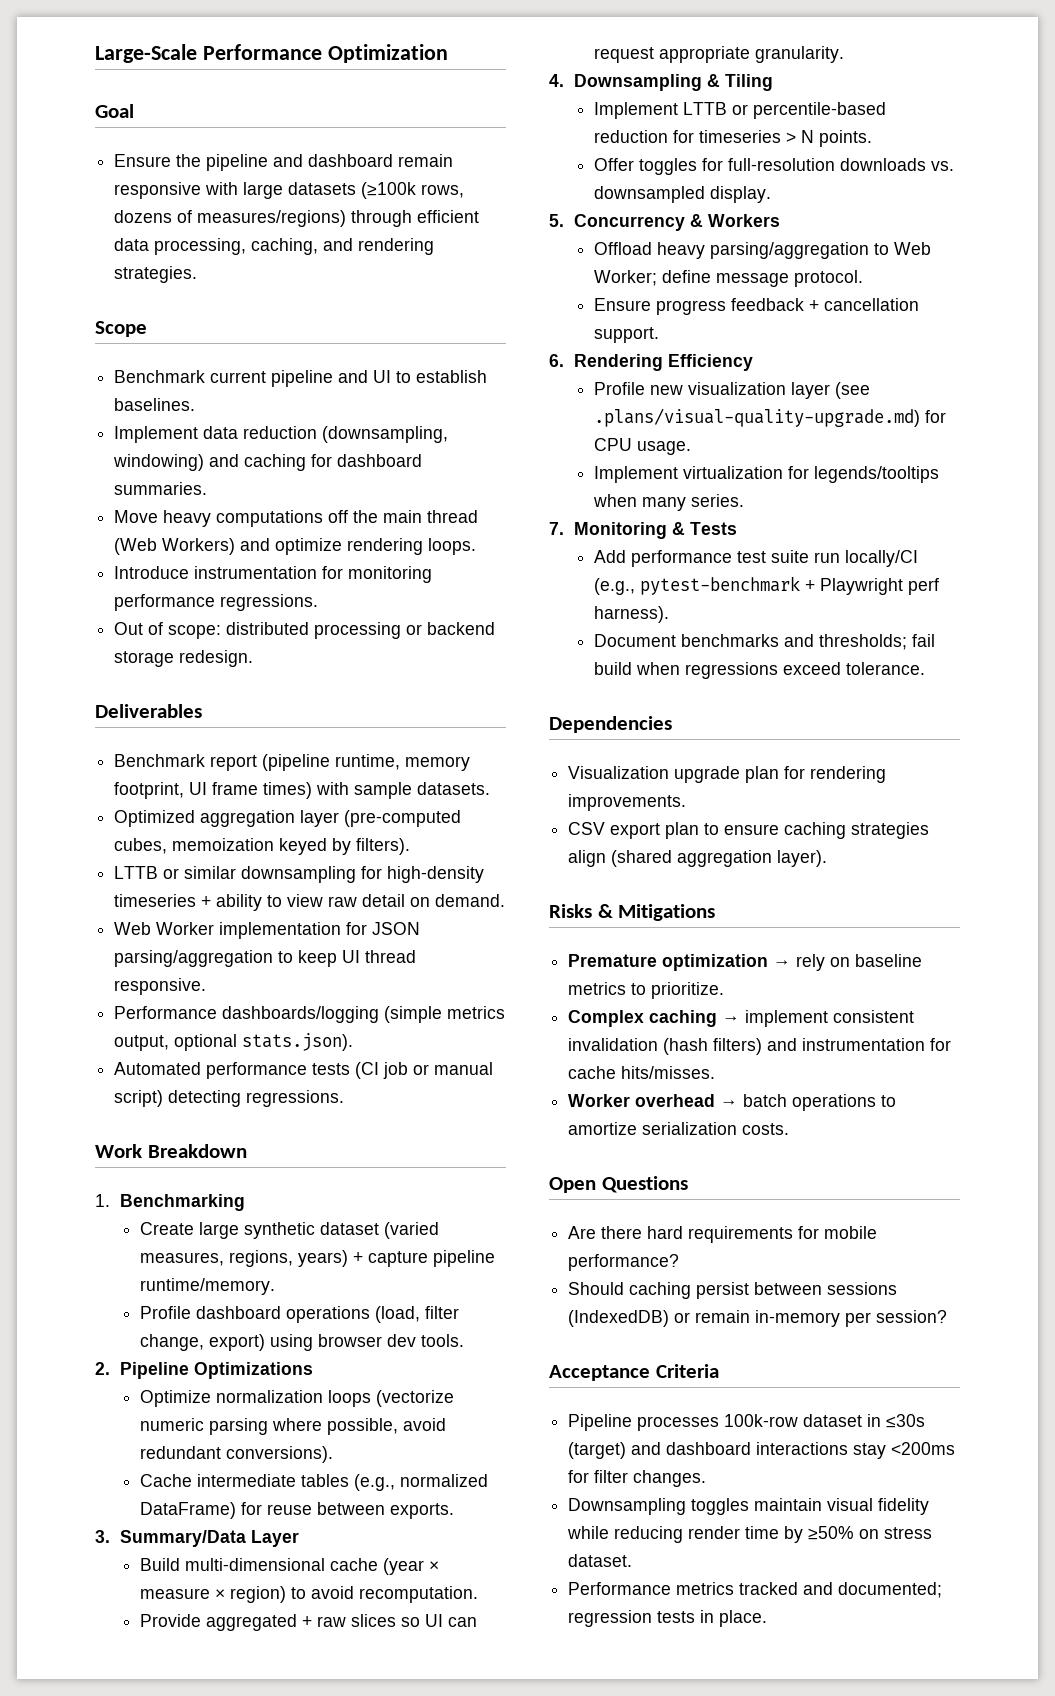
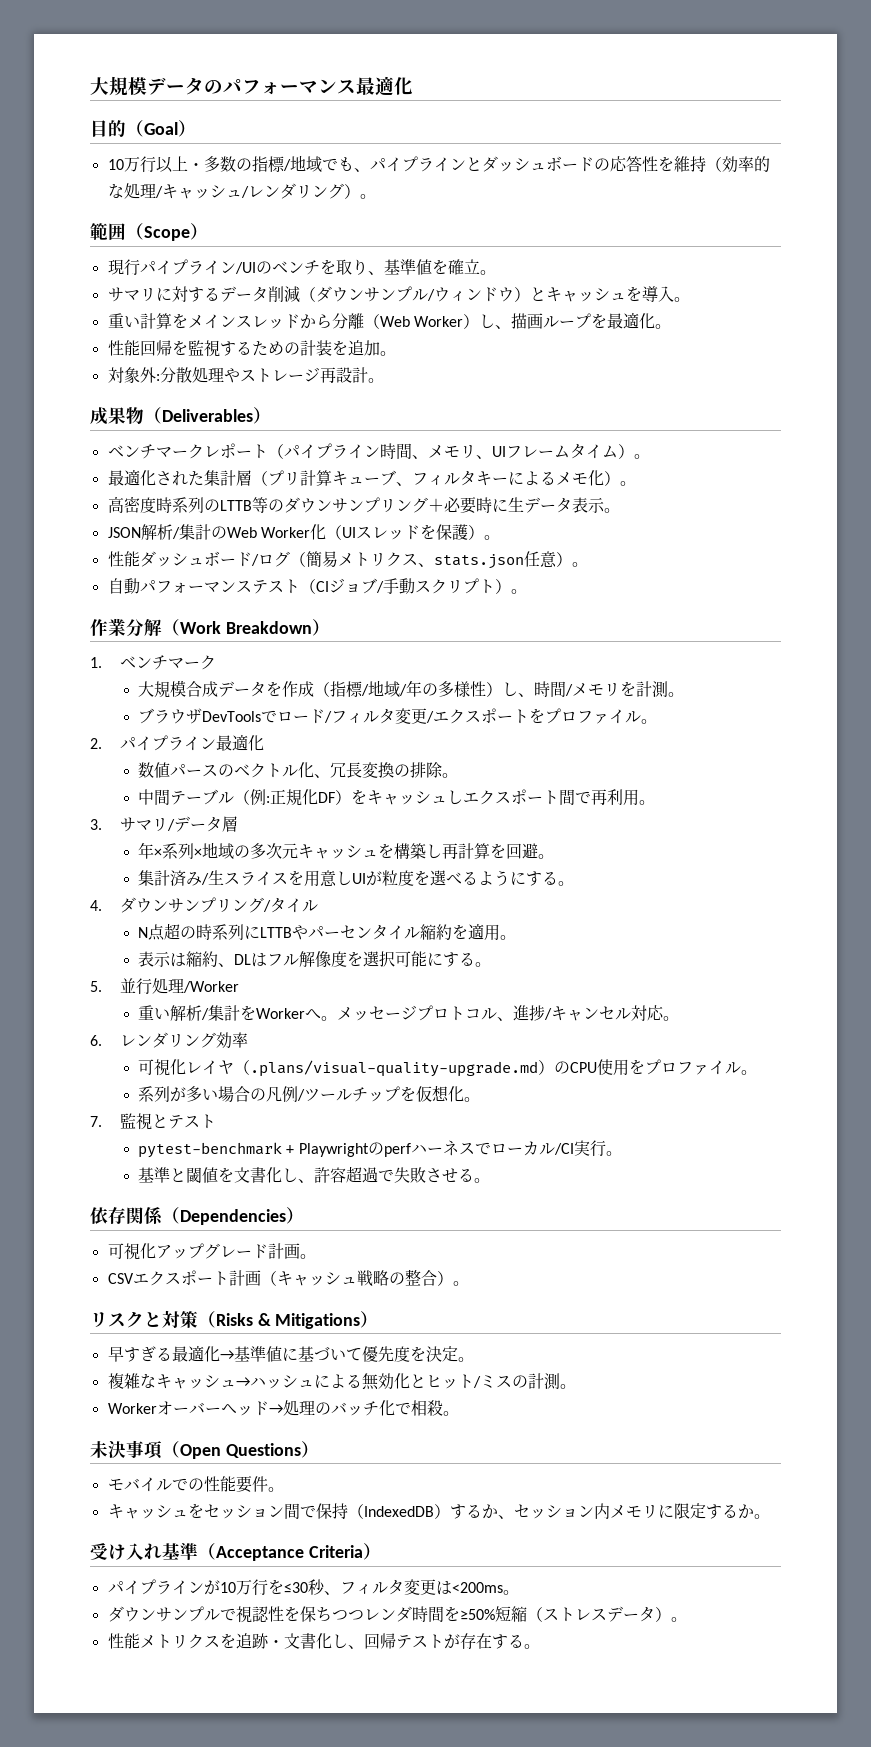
- Large-Scale Performance Optimization
- Goal
- Ensure the pipeline and dashboard remain responsive with large datasets (≥100k rows, dozens of measures/regions) through efficient data processing, caching, and rendering strategies.
- Scope
- Benchmark current pipeline and UI to establish baselines.
- Implement data reduction (downsampling, windowing) and caching for dashboard summaries.
- Move heavy computations off the main thread (Web Workers) and optimize rendering loops.
- Introduce instrumentation for monitoring performance regressions.
- Out of scope: distributed processing or backend storage redesign.
- Deliverables
- Benchmark report (pipeline runtime, memory footprint, UI frame times) with sample datasets.
- Optimized aggregation layer (pre-computed cubes, memoization keyed by filters).
- LTTB or similar downsampling for high-density timeseries + ability to view raw detail on demand.
- Web Worker implementation for JSON parsing/aggregation to keep UI thread responsive.
- Performance dashboards/logging (simple metrics output, optional stats.json).
- Automated performance tests (CI job or manual script) detecting regressions.
- Work Breakdown
+ 大規模データのパフォーマンス最適化
+ 目的（Goal）
+ 10万行以上・多数の指標/地域でも、パイプラインとダッシュボードの応答性を維持（効率的な処理/キャッシュ/レンダリング）。
+ 範囲（Scope）
+ 現行パイプライン/UIのベンチを取り、基準値を確立。
+ サマリに対するデータ削減（ダウンサンプル/ウィンドウ）とキャッシュを導入。
+ 重い計算をメインスレッドから分離（Web Worker）し、描画ループを最適化。
+ 性能回帰を監視するための計装を追加。
+ 対象外:分散処理やストレージ再設計。
+ 成果物（Deliverables）
+ ベンチマークレポート（パイプライン時間、メモリ、UIフレームタイム）。
+ 最適化された集計層（プリ計算キューブ、フィルタキーによるメモ化）。
+ 高密度時系列のLTTB等のダウンサンプリング＋必要時に生データ表示。
+ JSON解析/集計のWeb Worker化（UIスレッドを保護）。
+ 性能ダッシュボード/ログ（簡易メトリクス、stats.json任意）。
+ 自動パフォーマンステスト（CIジョブ/手動スクリプト）。
+ 作業分解（Work Breakdown）
- 1. Benchmarking
- Create large synthetic dataset (varied measures, regions, years) + capture pipeline runtime/memory.
- Profile dashboard operations (load, filter change, export) using browser dev tools.
- 2. Pipeline Optimizations
- Optimize normalization loops (vectorize numeric parsing where possible, avoid redundant conversions).
- Cache intermediate tables (e.g., normalized DataFrame) for reuse between exports.
- 3. Summary/Data Layer
- Build multi-dimensional cache (year × measure × region) to avoid recomputation.
- Provide aggregated + raw slices so UI can request appropriate granularity.
- 4. Downsampling & Tiling
- Implement LTTB or percentile-based reduction for timeseries > N points.
- Offer toggles for full-resolution downloads vs. downsampled display.
- 5. Concurrency & Workers
- Offload heavy parsing/aggregation to Web Worker; define message protocol.
- Ensure progress feedback + cancellation support.
- 6. Rendering Efficiency
- Profile new visualization layer (see .plans/visual-quality-upgrade.md) for CPU usage.
- Implement virtualization for legends/tooltips when many series.
- 7. Monitoring & Tests
- Add performance test suite run locally/CI (e.g., pytest-benchmark + Playwright perf harness).
- Document benchmarks and thresholds; fail build when regressions exceed tolerance.
- Dependencies
- Visualization upgrade plan for rendering improvements.
- CSV export plan to ensure caching strategies align (shared aggregation layer).
- Risks & Mitigations
- Premature optimization → rely on baseline metrics to prioritize.
- Complex caching → implement consistent invalidation (hash filters) and instrumentation for cache hits/misses.
- Worker overhead → batch operations to amortize serialization costs.
- Open Questions
- Are there hard requirements for mobile performance?
- Should caching persist between sessions (IndexedDB) or remain in-memory per session?
- Acceptance Criteria
- Pipeline processes 100k-row dataset in ≤30s (target) and dashboard interactions stay <200ms for filter changes.
- Downsampling toggles maintain visual fidelity while reducing render time by ≥50% on stress dataset.
- Performance metrics tracked and documented; regression tests in place.
+ 1.ベンチマーク
+ 大規模合成データを作成（指標/地域/年の多様性）し、時間/メモリを計測。
+ ブラウザDevToolsでロード/フィルタ変更/エクスポートをプロファイル。
+ 2.パイプライン最適化
+ 数値パースのベクトル化、冗長変換の排除。
+ 中間テーブル（例:正規化DF）をキャッシュしエクスポート間で再利用。
+ 3.サマリ/データ層
+ 年×系列×地域の多次元キャッシュを構築し再計算を回避。
+ 集計済み/生スライスを用意しUIが粒度を選べるようにする。
+ 4.ダウンサンプリング/タイル
+ N点超の時系列にLTTBやパーセンタイル縮約を適用。
+ 表示は縮約、DLはフル解像度を選択可能にする。
+ 5.並行処理/Worker
+ 重い解析/集計をWorkerへ。メッセージプロトコル、進捗/キャンセル対応。
+ 6.レンダリング効率
+ 可視化レイヤ（.plans/visual-quality-upgrade.md）のCPU使用をプロファイル。
+ 系列が多い場合の凡例/ツールチップを仮想化。
+ 7.監視とテスト
+ pytest-benchmark + Playwrightのperfハーネスでローカル/CI実行。
+ 基準と閾値を文書化し、許容超過で失敗させる。
+ 依存関係（Dependencies）
+ 可視化アップグレード計画。
+ CSVエクスポート計画（キャッシュ戦略の整合）。
+ リスクと対策（Risks & Mitigations）
+ 早すぎる最適化→基準値に基づいて優先度を決定。
+ 複雑なキャッシュ→ハッシュによる無効化とヒット/ミスの計測。
+ Workerオーバーヘッド→処理のバッチ化で相殺。
+ 未決事項（Open Questions）
+ モバイルでの性能要件。
+ キャッシュをセッション間で保持（IndexedDB）するか、セッション内メモリに限定するか。
+ 受け入れ基準（Acceptance Criteria）
+ パイプラインが10万行を≤30秒、フィルタ変更は<200ms。
+ ダウンサンプルで視認性を保ちつつレンダ時間を≥50%短縮（ストレスデータ）。
+ 性能メトリクスを追跡・文書化し、回帰テストが存在する。

